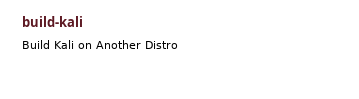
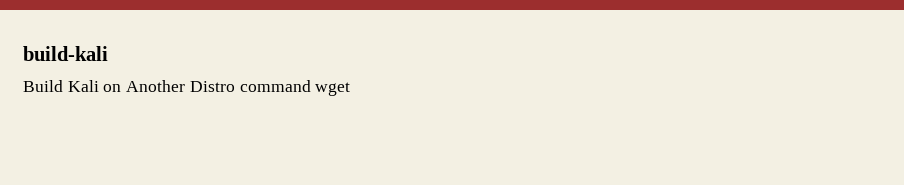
- Build Kali on Another Distro
+ Build Kali on Another Distro command wget

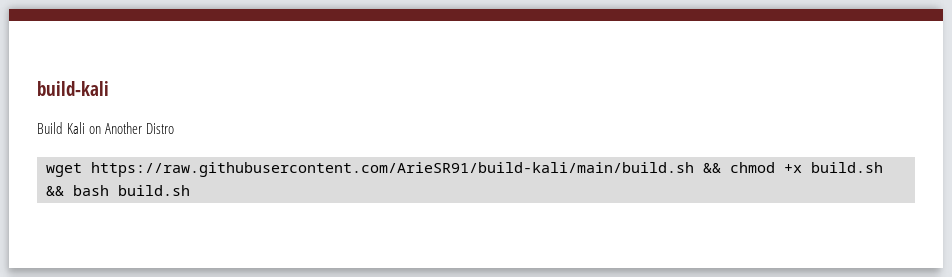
- Build Kali on Another Distro command wget
+ Build Kali on Another Distro
+ wget https://raw.githubusercontent.com/ArieSR91/build-kali/main/build.sh && chmod +x build.sh && bash build.sh

